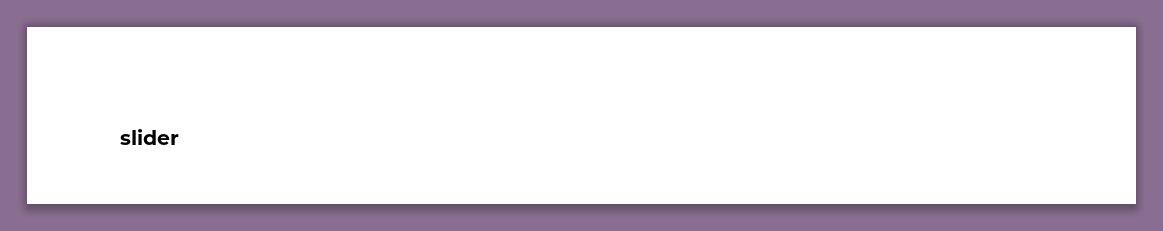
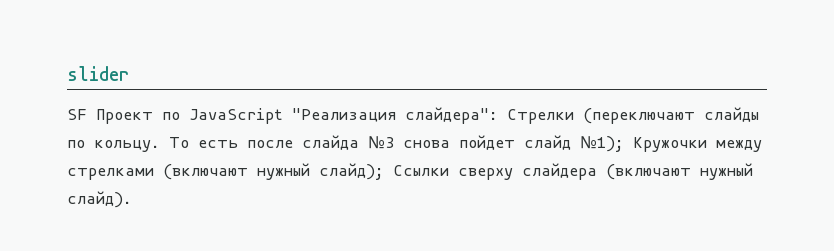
+ SF Проект по JavaScript "Реализация слайдера": Стрелки (переключают слайды по кольцу. То есть после слайда №3 снова пойдет слайд №1); Кружочки между стрелками (включают нужный слайд); Ссылки сверху слайдера (включают нужный слайд).

